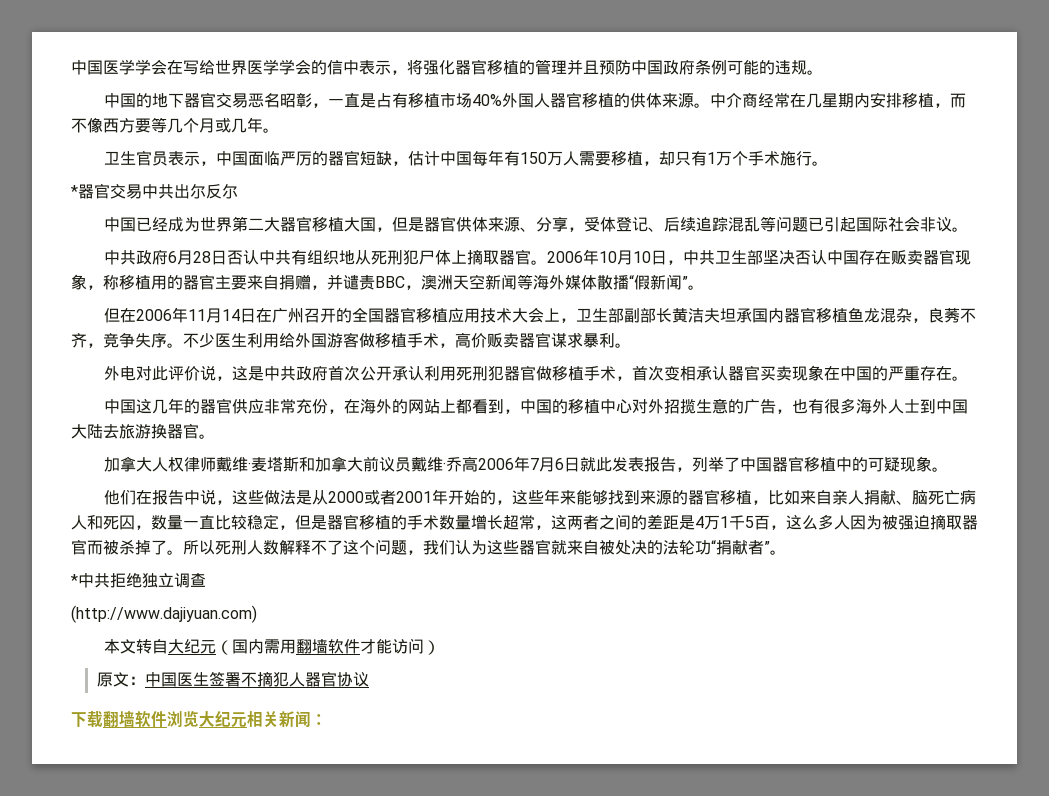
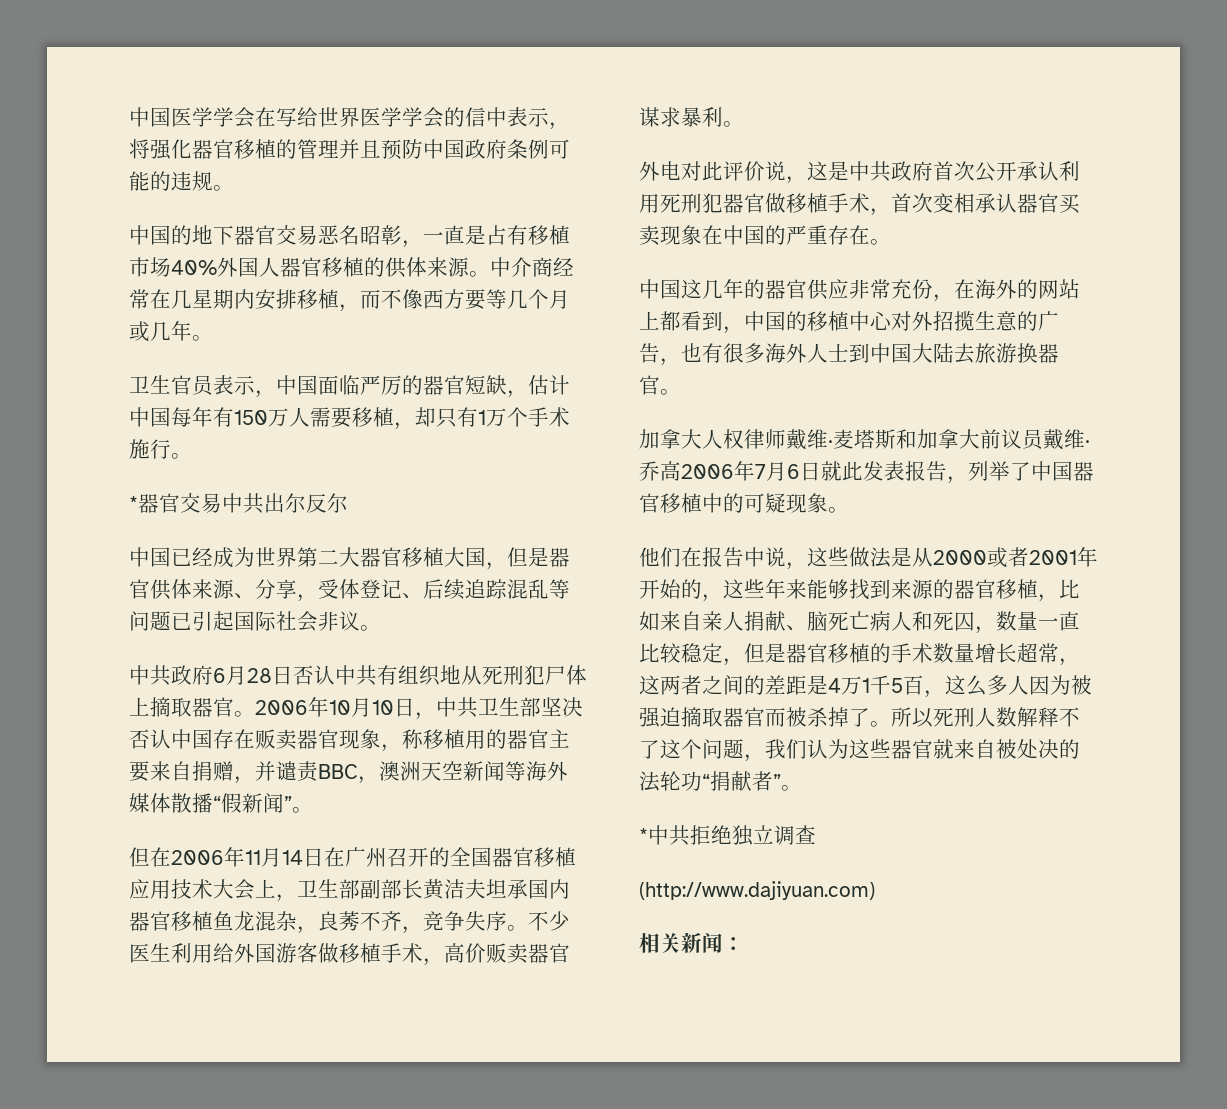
- 本文转自大纪元（国内需用翻墙软件才能访问）
- 原文：中国医生签署不摘犯人器官协议
- 下载翻墙软件浏览大纪元相关新闻：
+ 相关新闻：

